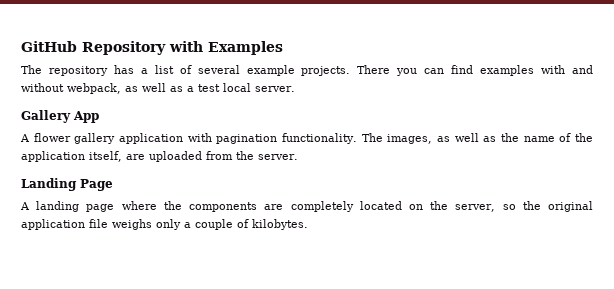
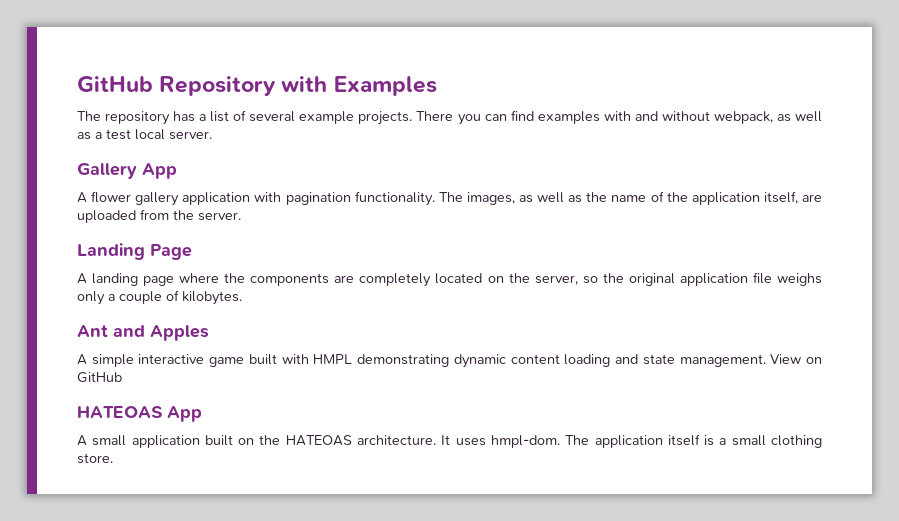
+ Ant and Apples
+ A simple interactive game built with HMPL demonstrating dynamic content loading and state management. View on GitHub
+ HATEOAS App
+ A small application built on the HATEOAS architecture. It uses hmpl-dom. The application itself is a small clothing store.

